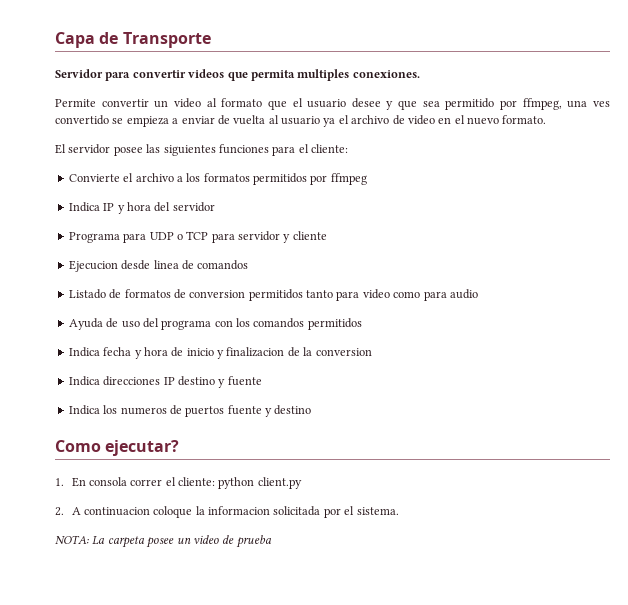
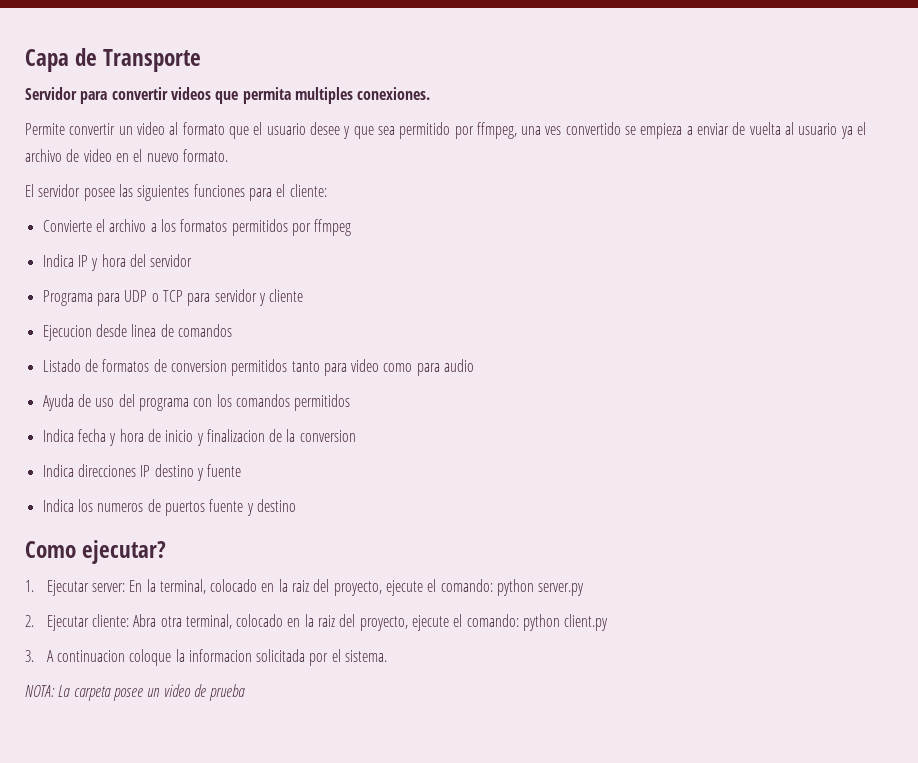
- 1. En consola correr el cliente: python client.py
+ 1. Ejecutar server: En la terminal, colocado en la raiz del proyecto, ejecute el comando: python server.py
+ 2. Ejecutar cliente: Abra otra terminal, colocado en la raiz del proyecto, ejecute el comando: python client.py
- 2. A continuacion coloque la informacion solicitada por el sistema.
+ 3. A continuacion coloque la informacion solicitada por el sistema.

